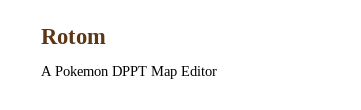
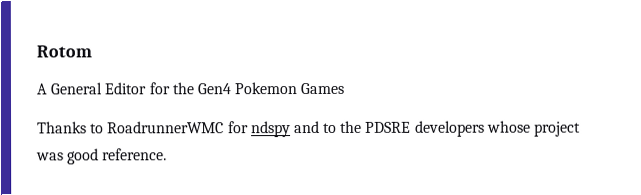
- A Pokemon DPPT Map Editor
+ A General Editor for the Gen4 Pokemon Games
+ Thanks to RoadrunnerWMC for ndspy and to the PDSRE developers whose project was good reference.

